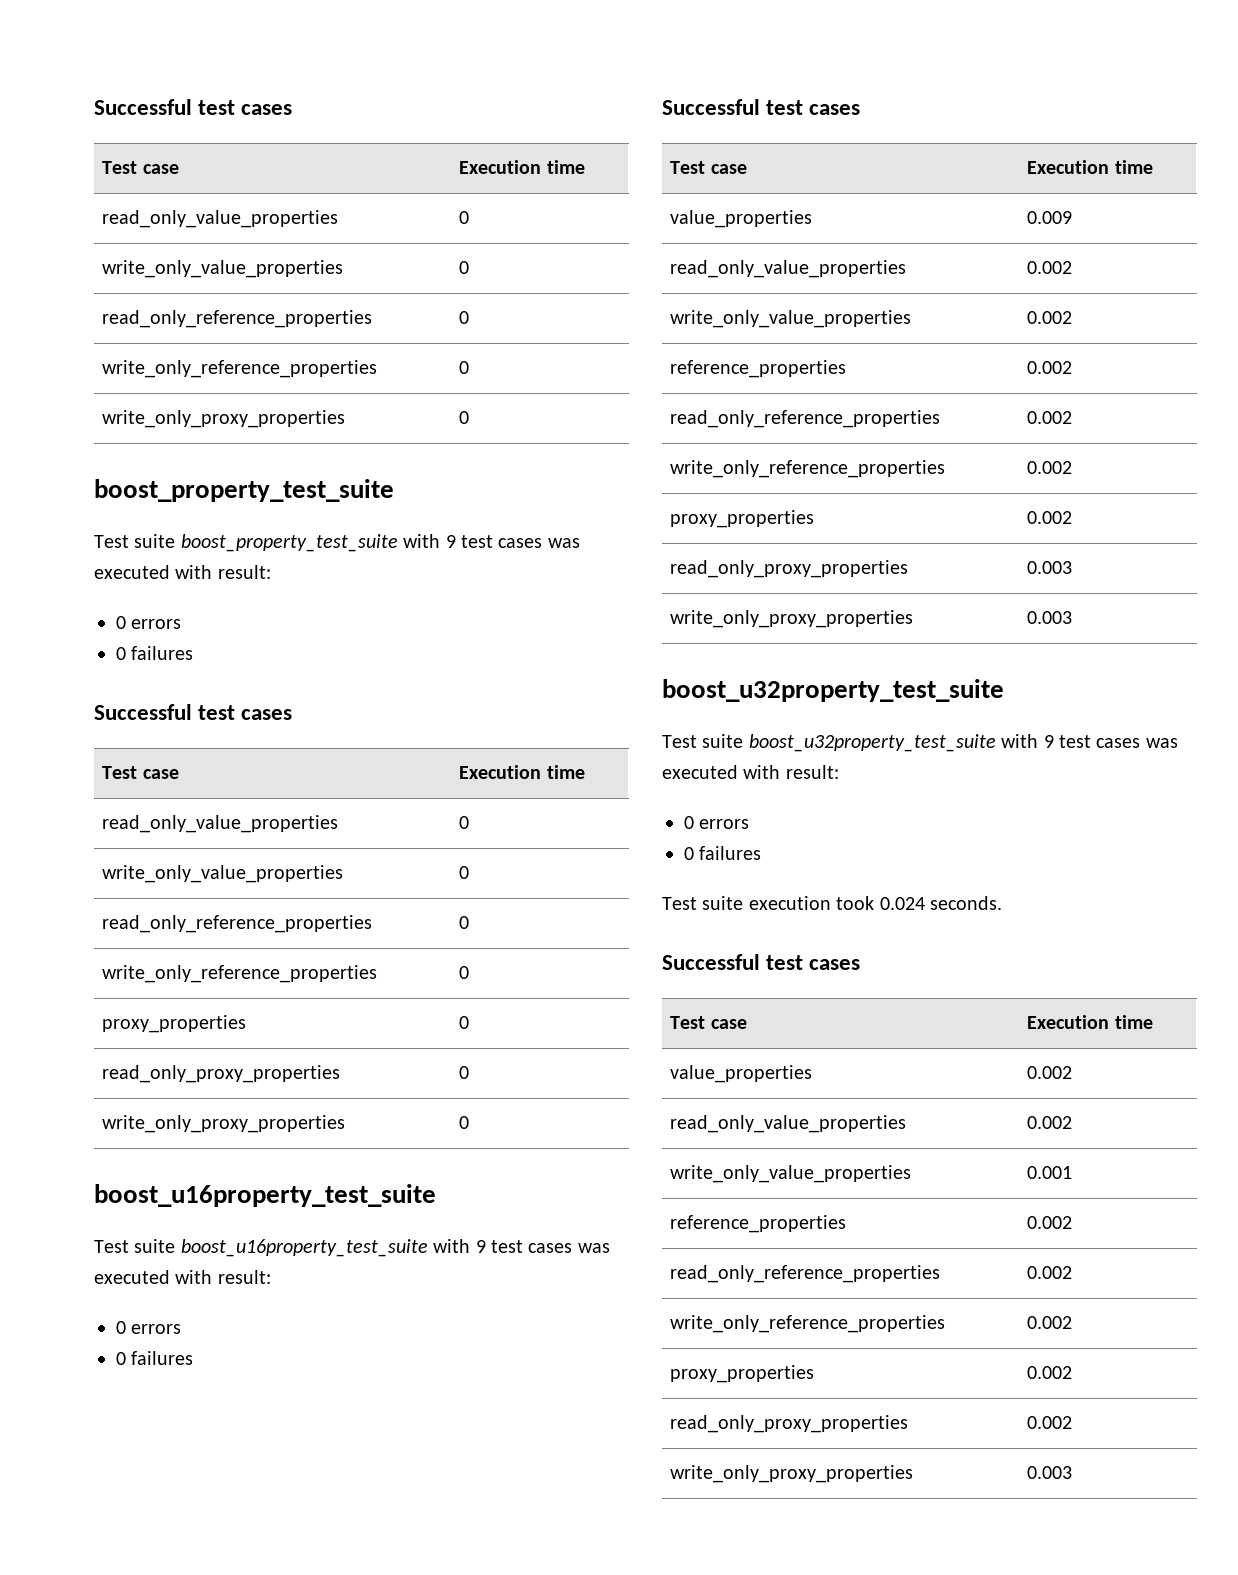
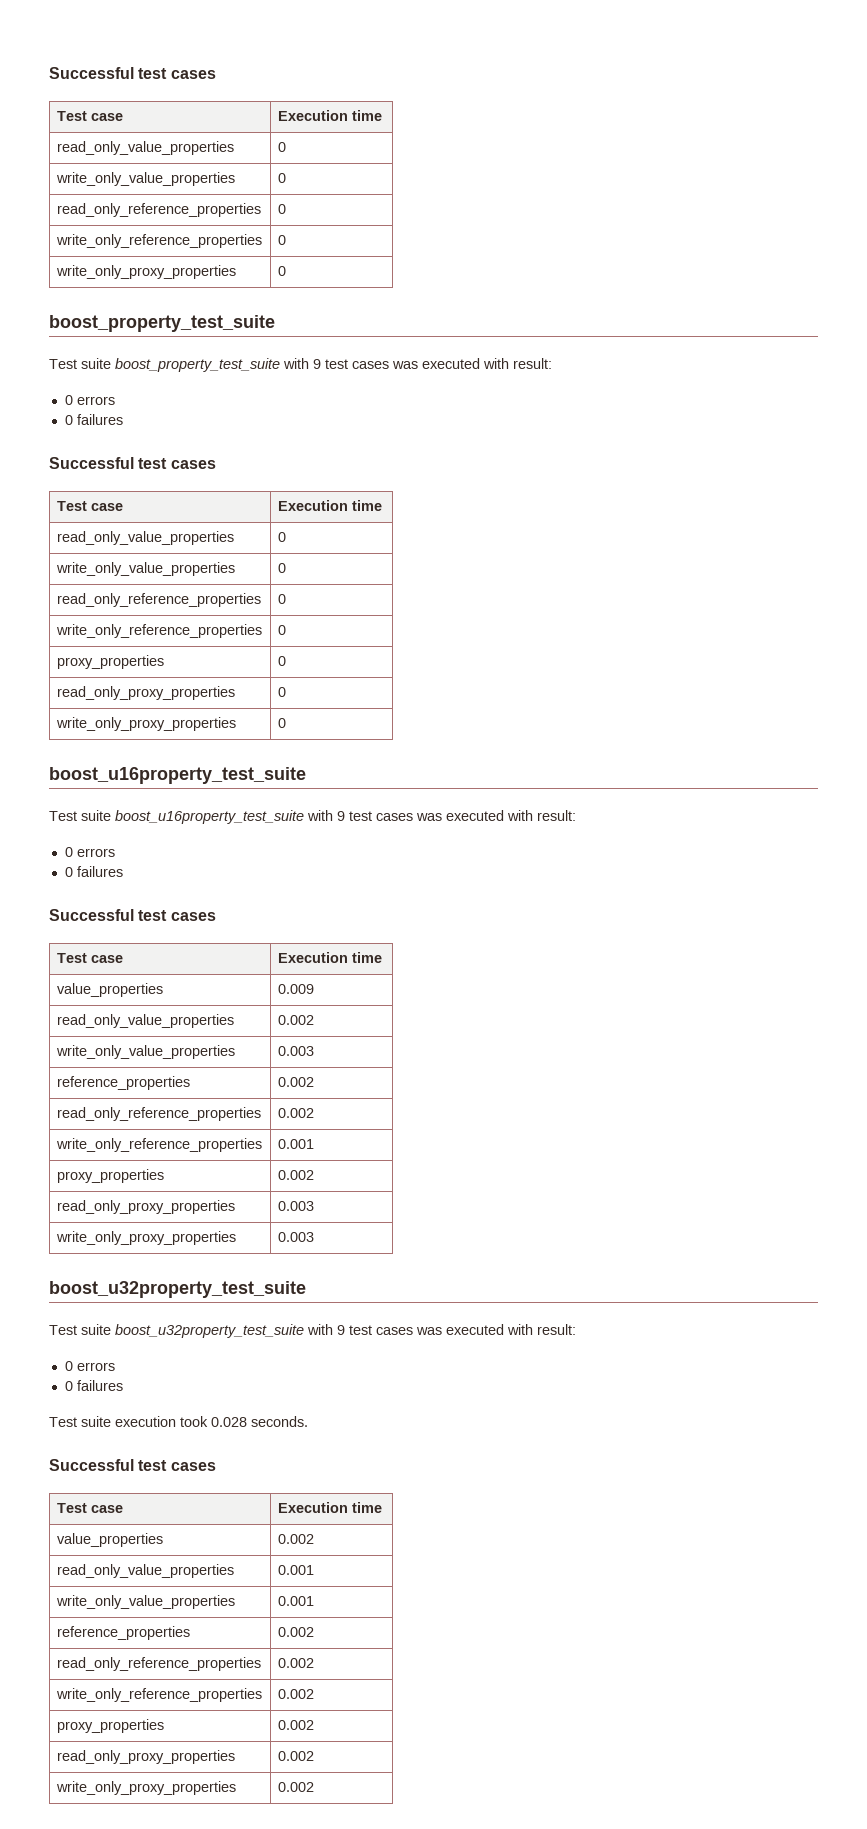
- write_only_value_properties | 0.002
+ write_only_value_properties | 0.003
  reference_properties | 0.002
  read_only_reference_properties | 0.002
- write_only_reference_properties | 0.002
+ write_only_reference_properties | 0.001
- Test suite execution took 0.024 seconds.
+ Test suite execution took 0.028 seconds.
  value_properties | 0.002
- read_only_value_properties | 0.002
+ read_only_value_properties | 0.001
  read_only_proxy_properties | 0.002
- write_only_proxy_properties | 0.003
+ write_only_proxy_properties | 0.002

